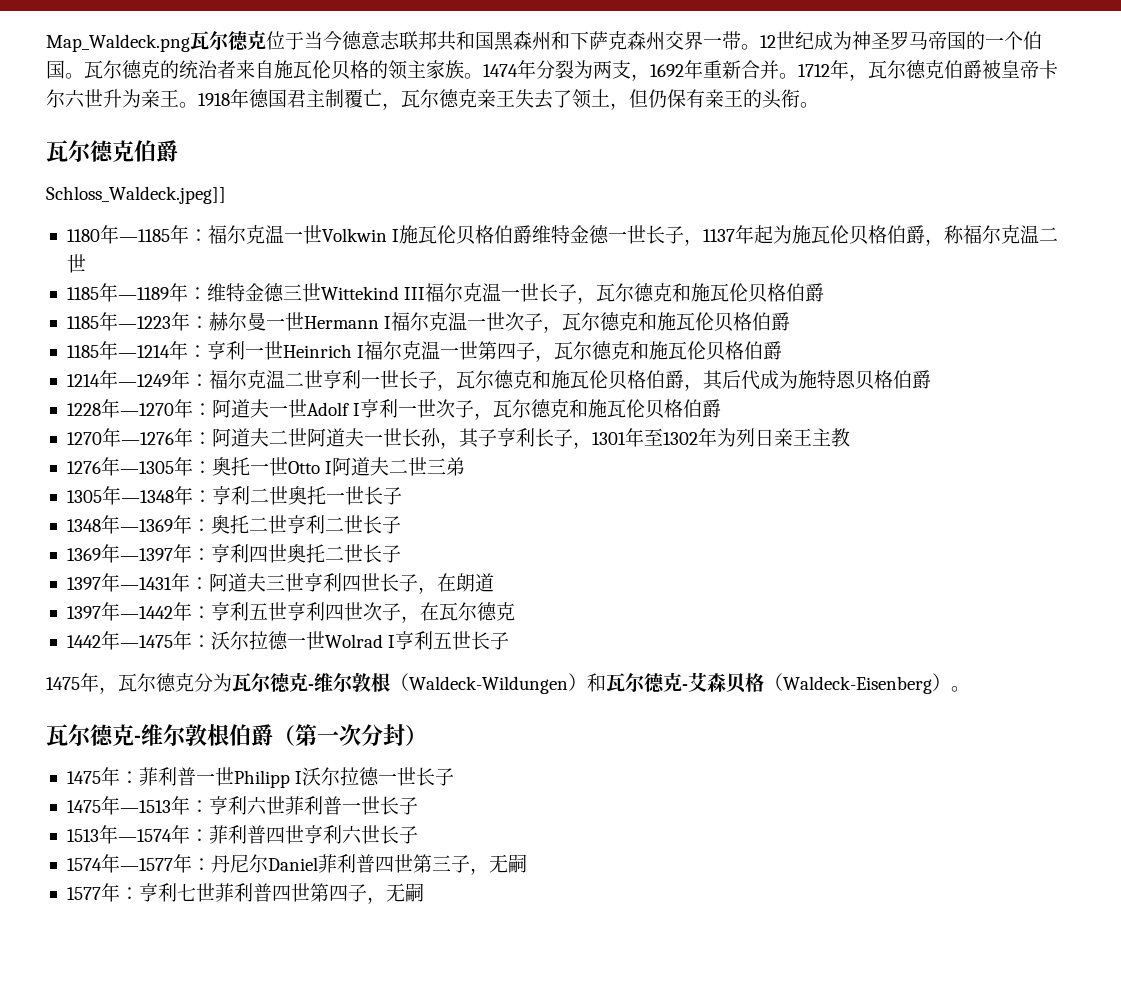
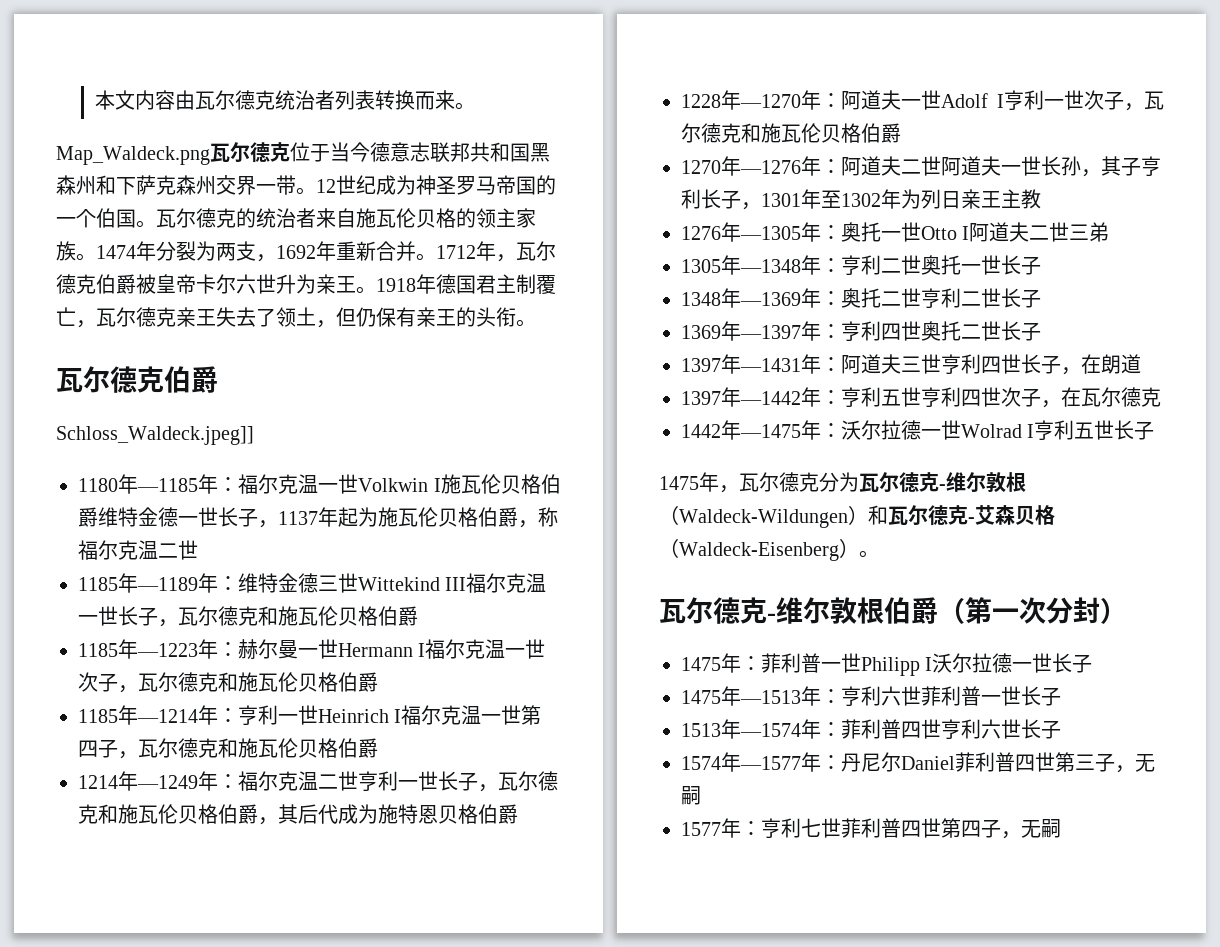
+ 本文内容由瓦尔德克统治者列表转换而来。

